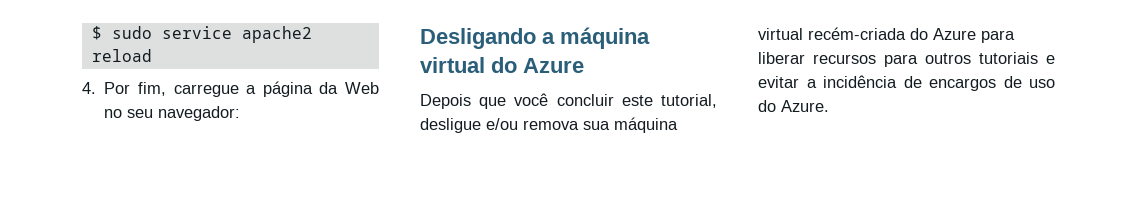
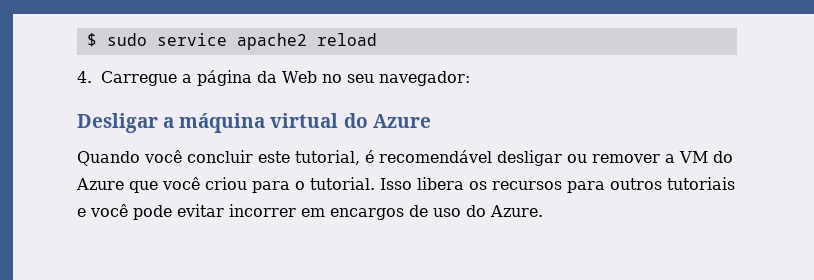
- 4. Por fim, carregue a página da Web no seu navegador:
+ 4. Carregue a página da Web no seu navegador:
- Desligando a máquina virtual do Azure
+ Desligar a máquina virtual do Azure
- Depois que você concluir este tutorial, desligue e/ou remova sua máquina virtual recém-criada do Azure para liberar recursos para outros tutoriais e evitar a incidência de encargos de uso do Azure.
+ Quando você concluir este tutorial, é recomendável desligar ou remover a VM do Azure que você criou para o tutorial. Isso libera os recursos para outros tutoriais e você pode evitar incorrer em encargos de uso do Azure.

